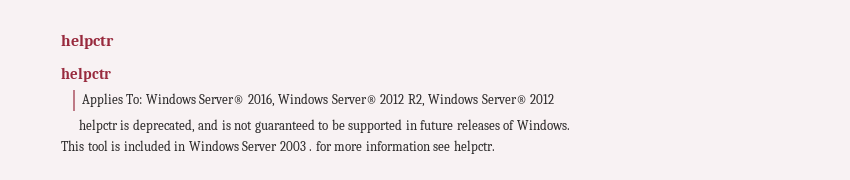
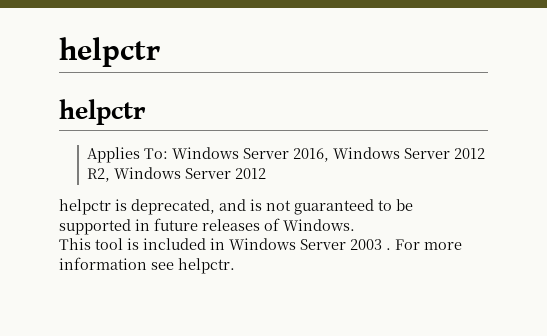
- Applies To: Windows Server® 2016, Windows Server® 2012 R2, Windows Server® 2012
+ Applies To: Windows Server 2016, Windows Server 2012 R2, Windows Server 2012
- This tool is included in Windows Server 2003 . for more information see helpctr.
+ This tool is included in Windows Server 2003 . For more information see helpctr.

